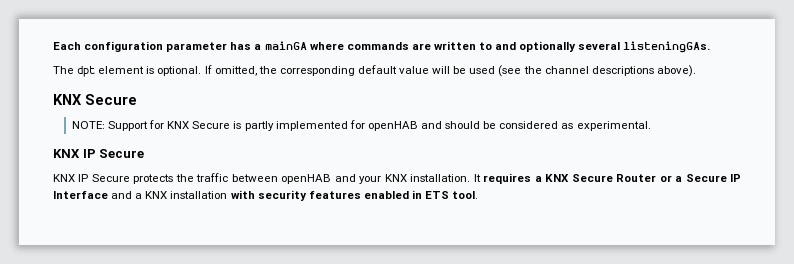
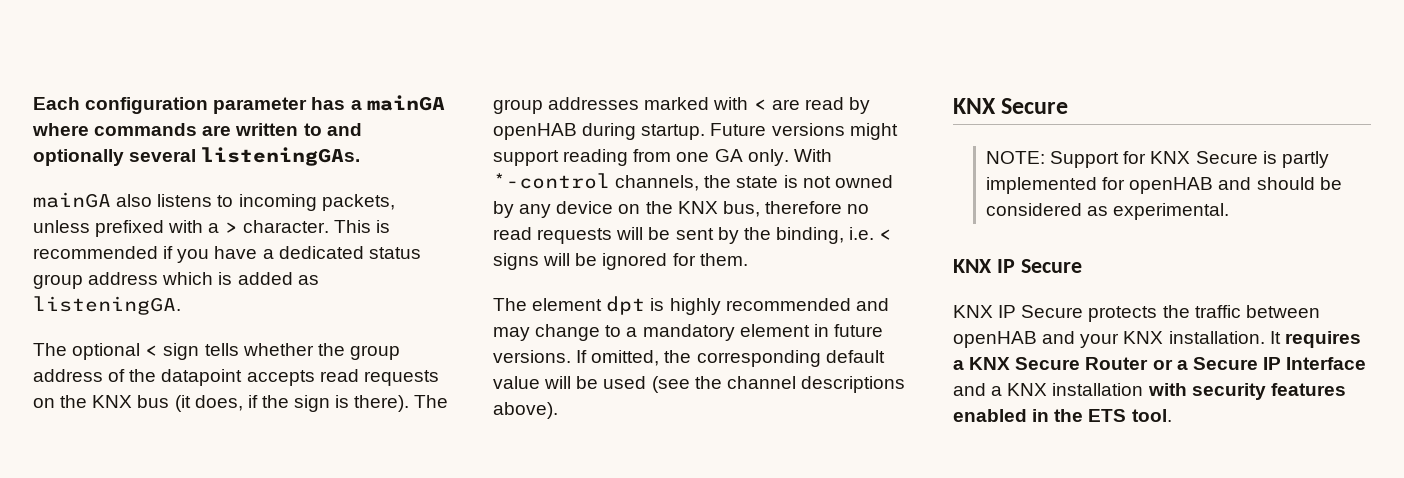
- The dpt element is optional.
+ mainGA also listens to incoming packets, unless prefixed with a > character. This is recommended if you have a dedicated status group address which is added as listeningGA.
+ The optional < sign tells whether the group address of the datapoint accepts read requests on the KNX bus (it does, if the sign is there). The group addresses marked with < are read by openHAB during startup. Future versions might support reading from one GA only. With *-control channels, the state is not owned by any device on the KNX bus, therefore no read requests will be sent by the binding, i.e. < signs will be ignored for them.
+ The element dpt is highly recommended and may change to a mandatory element in future versions.
- It requires a KNX Secure Router or a Secure IP Interface and a KNX installation with security features enabled in ETS tool.
+ It requires a KNX Secure Router or a Secure IP Interface and a KNX installation with security features enabled in the ETS tool.

